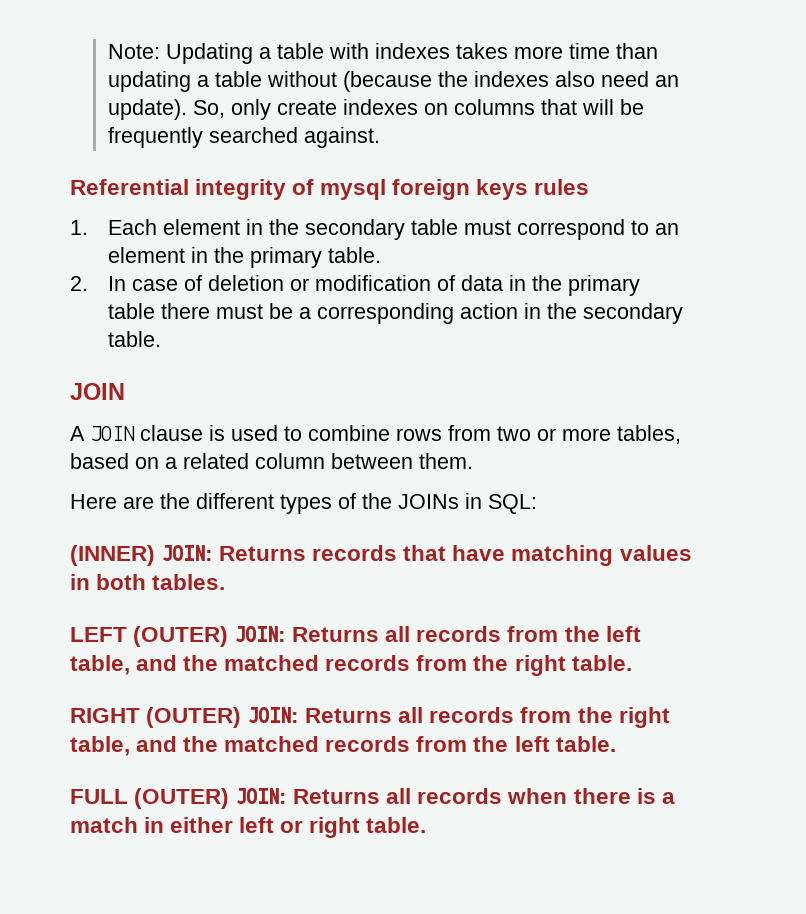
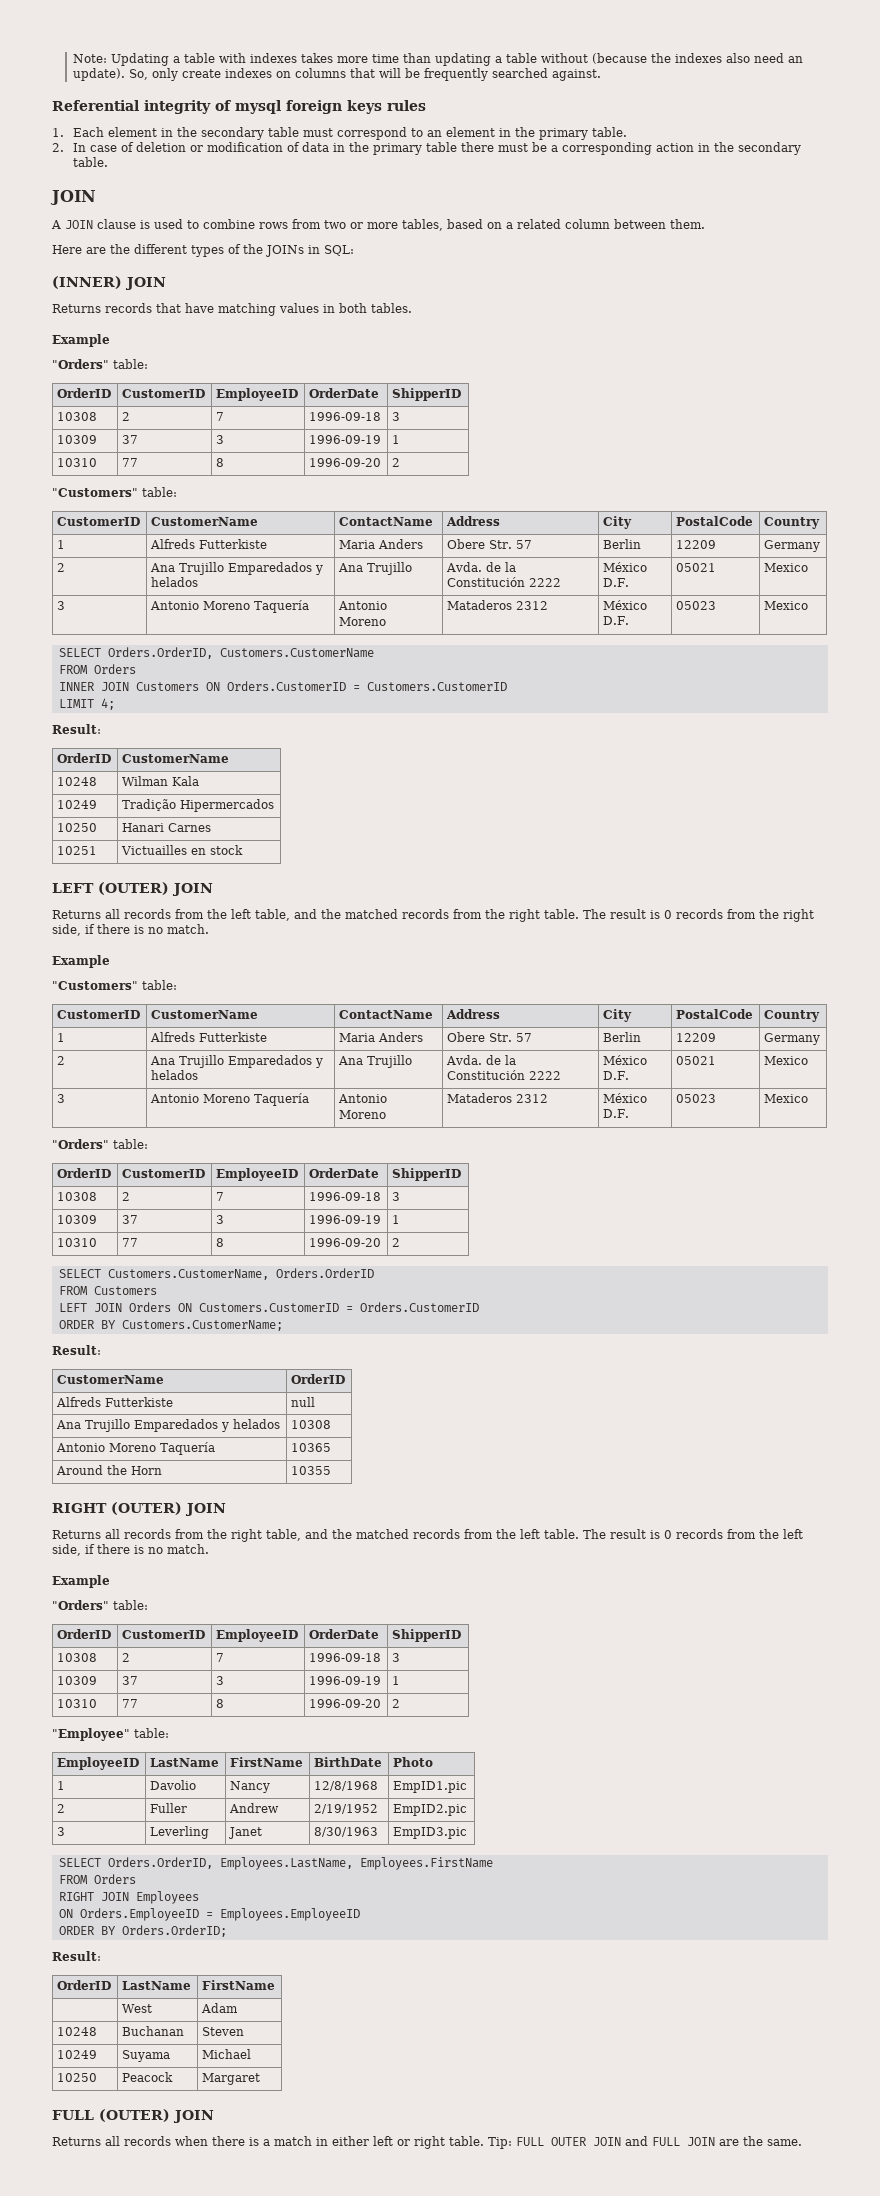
- (INNER) JOIN: Returns records that have matching values in both tables.
+ (INNER) JOIN
+ Returns records that have matching values in both tables.
+ Example
+ "Orders" table:
+ OrderID | CustomerID | EmployeeID | OrderDate | ShipperID
+ 10308 | 2 | 7 | 1996-09-18 | 3
+ 10309 | 37 | 3 | 1996-09-19 | 1
+ 10310 | 77 | 8 | 1996-09-20 | 2
+ "Customers" table:
+ CustomerID | CustomerName | ContactName | Address | City | PostalCode | Country
+ 1 | Alfreds Futterkiste | Maria Anders | Obere Str. 57 | Berlin | 12209 | Germany
+ 2 | Ana Trujillo Emparedados y helados | Ana Trujillo | Avda. de la Constitución 2222 | México D.F. | 05021 | Mexico
+ 3 | Antonio Moreno Taquería | Antonio Moreno | Mataderos 2312 | México D.F. | 05023 | Mexico
+ SELECT Orders.OrderID, Customers.CustomerName
+ FROM Orders
+ INNER JOIN Customers ON Orders.CustomerID = Customers.CustomerID
+ LIMIT 4;
+ Result:
+ OrderID | CustomerName
+ 10248 | Wilman Kala
+ 10249 | Tradição Hipermercados
+ 10250 | Hanari Carnes
+ 10251 | Victuailles en stock
- LEFT (OUTER) JOIN: Returns all records from the left table, and the matched records from the right table.
+ LEFT (OUTER) JOIN
+ Returns all records from the left table, and the matched records from the right table. The result is 0 records from the right side, if there is no match.
+ Example
+ "Customers" table:
+ CustomerID | CustomerName | ContactName | Address | City | PostalCode | Country
+ 1 | Alfreds Futterkiste | Maria Anders | Obere Str. 57 | Berlin | 12209 | Germany
+ 2 | Ana Trujillo Emparedados y helados | Ana Trujillo | Avda. de la Constitución 2222 | México D.F. | 05021 | Mexico
+ 3 | Antonio Moreno Taquería | Antonio Moreno | Mataderos 2312 | México D.F. | 05023 | Mexico
+ "Orders" table:
+ OrderID | CustomerID | EmployeeID | OrderDate | ShipperID
+ 10308 | 2 | 7 | 1996-09-18 | 3
+ 10309 | 37 | 3 | 1996-09-19 | 1
+ 10310 | 77 | 8 | 1996-09-20 | 2
+ SELECT Customers.CustomerName, Orders.OrderID
+ FROM Customers
+ LEFT JOIN Orders ON Customers.CustomerID = Orders.CustomerID
+ ORDER BY Customers.CustomerName;
+ Result:
+ CustomerName | OrderID
+ Alfreds Futterkiste | null
+ Ana Trujillo Emparedados y helados | 10308
+ Antonio Moreno Taquería | 10365
+ Around the Horn | 10355
- RIGHT (OUTER) JOIN: Returns all records from the right table, and the matched records from the left table.
+ RIGHT (OUTER) JOIN
+ Returns all records from the right table, and the matched records from the left table. The result is 0 records from the left side, if there is no match.
+ Example
+ "Orders" table:
+ OrderID | CustomerID | EmployeeID | OrderDate | ShipperID
+ 10308 | 2 | 7 | 1996-09-18 | 3
+ 10309 | 37 | 3 | 1996-09-19 | 1
+ 10310 | 77 | 8 | 1996-09-20 | 2
+ "Employee" table:
+ EmployeeID | LastName | FirstName | BirthDate | Photo
+ 1 | Davolio | Nancy | 12/8/1968 | EmpID1.pic
+ 2 | Fuller | Andrew | 2/19/1952 | EmpID2.pic
+ 3 | Leverling | Janet | 8/30/1963 | EmpID3.pic
+ SELECT Orders.OrderID, Employees.LastName, Employees.FirstName
+ FROM Orders
+ RIGHT JOIN Employees
+ ON Orders.EmployeeID = Employees.EmployeeID
+ ORDER BY Orders.OrderID;
+ Result:
+ OrderID | LastName | FirstName
+ | West | Adam
+ 10248 | Buchanan | Steven
+ 10249 | Suyama | Michael
+ 10250 | Peacock | Margaret
- FULL (OUTER) JOIN: Returns all records when there is a match in either left or right table.
+ FULL (OUTER) JOIN
+ Returns all records when there is a match in either left or right table.
+ Tip: FULL OUTER JOIN and FULL JOIN are the same.

